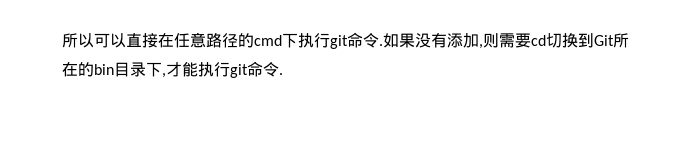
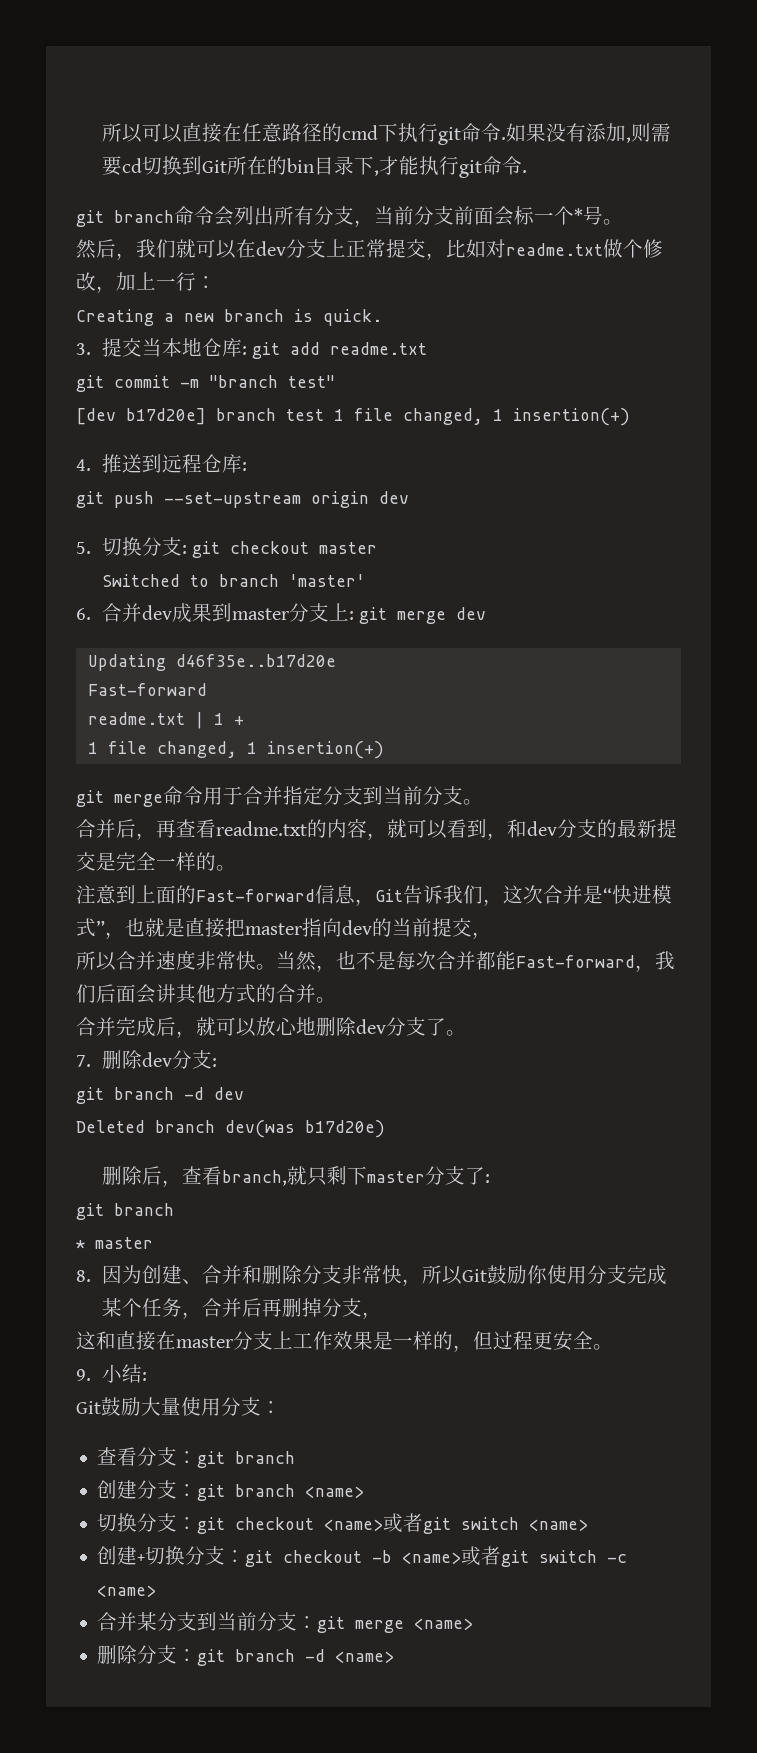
+ git branch命令会列出所有分支，当前分支前面会标一个*号。
+ 然后，我们就可以在dev分支上正常提交，比如对readme.txt做个修改，加上一行：
+ Creating a new branch is quick.
+ 3.提交当本地仓库: git add readme.txt
+ git commit -m "branch test"
+ [dev b17d20e] branch test 1 file changed, 1 insertion(+)
+ 4.推送到远程仓库:
+ git push --set-upstream origin dev
+ 5.切换分支: git checkout master
+ Switched to branch 'master'
+ 6.合并dev成果到master分支上: git merge dev
+ Updating d46f35e..b17d20e
+ Fast-forward
+ readme.txt | 1 +
+ 1 file changed, 1 insertion(+)
+ git merge命令用于合并指定分支到当前分支。
+ 合并后，再查看readme.txt的内容，就可以看到，和dev分支的最新提交是完全一样的。
+ 注意到上面的Fast-forward信息，Git告诉我们，这次合并是“快进模式”，也就是直接把master指向dev的当前提交，
+ 所以合并速度非常快。当然，也不是每次合并都能Fast-forward，我们后面会讲其他方式的合并。
+ 合并完成后，就可以放心地删除dev分支了。
+ 7.删除dev分支:
+ git branch -d dev
+ Deleted branch dev(was b17d20e)
+ 删除后，查看branch,就只剩下master分支了:
+ git branch
+ * master
+ 8.因为创建、合并和删除分支非常快，所以Git鼓励你使用分支完成某个任务，合并后再删掉分支，
+ 这和直接在master分支上工作效果是一样的，但过程更安全。
+ 9.小结:
+ Git鼓励大量使用分支：
+ 查看分支：git branch
+ 创建分支：git branch <name>
+ 切换分支：git checkout <name>或者git switch <name>
+ 创建+切换分支：git checkout -b <name>或者git switch -c <name>
+ 合并某分支到当前分支：git merge <name>
+ 删除分支：git branch -d <name>

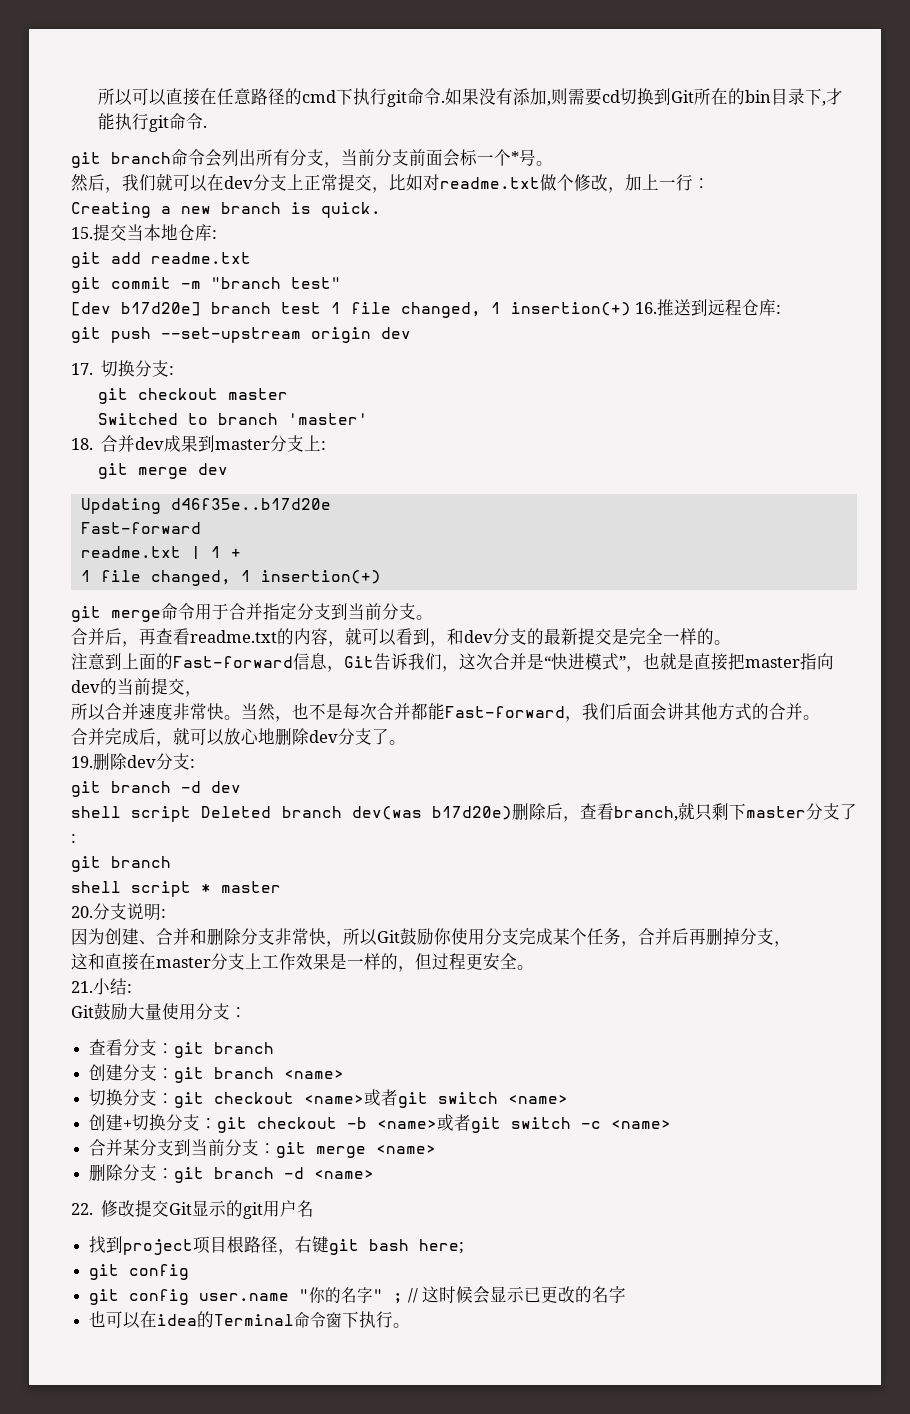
- 3.提交当本地仓库: git add readme.txt
+ 15.提交当本地仓库:
+ git add readme.txt
- [dev b17d20e] branch test 1 file changed, 1 insertion(+)
- 4.推送到远程仓库:
+ [dev b17d20e] branch test 1 file changed, 1 insertion(+) 16.推送到远程仓库:
- 5.切换分支: git checkout master
+ 17.切换分支:
+ git checkout master
- 6.合并dev成果到master分支上: git merge dev
+ 18.合并dev成果到master分支上:
+ git merge dev
- 7.删除dev分支:
+ 19.删除dev分支:
- Deleted branch dev(was b17d20e)
- 删除后，查看branch,就只剩下master分支了:
+ shell script Deleted branch dev(was b17d20e)删除后，查看branch,就只剩下master分支了:
- * master
+ shell script * master
- 8.因为创建、合并和删除分支非常快，所以Git鼓励你使用分支完成某个任务，合并后再删掉分支，
+ 20.分支说明:
+ 因为创建、合并和删除分支非常快，所以Git鼓励你使用分支完成某个任务，合并后再删掉分支，
- 9.小结:
+ 21.小结:
+ 22.修改提交Git显示的git用户名
+ 找到project项目根路径，右键git bash here;
+ git config
+ git config user.name "你的名字" ; // 这时候会显示已更改的名字
+ 也可以在idea的Terminal命令窗下执行。

